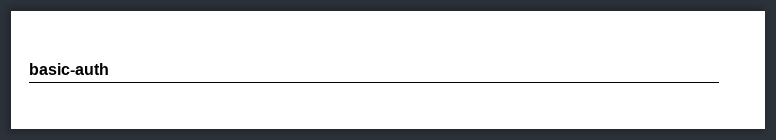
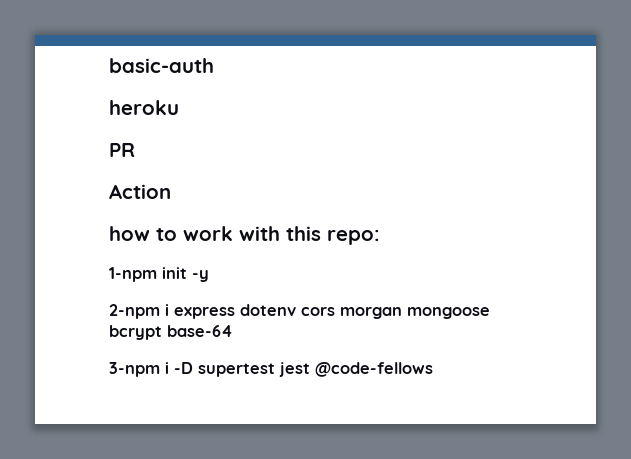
+ heroku
+ PR
+ Action
+ how to work with this repo:
+ 1-npm init -y
+ 2-npm i express dotenv cors morgan mongoose bcrypt base-64
+ 3-npm i -D supertest jest @code-fellows

